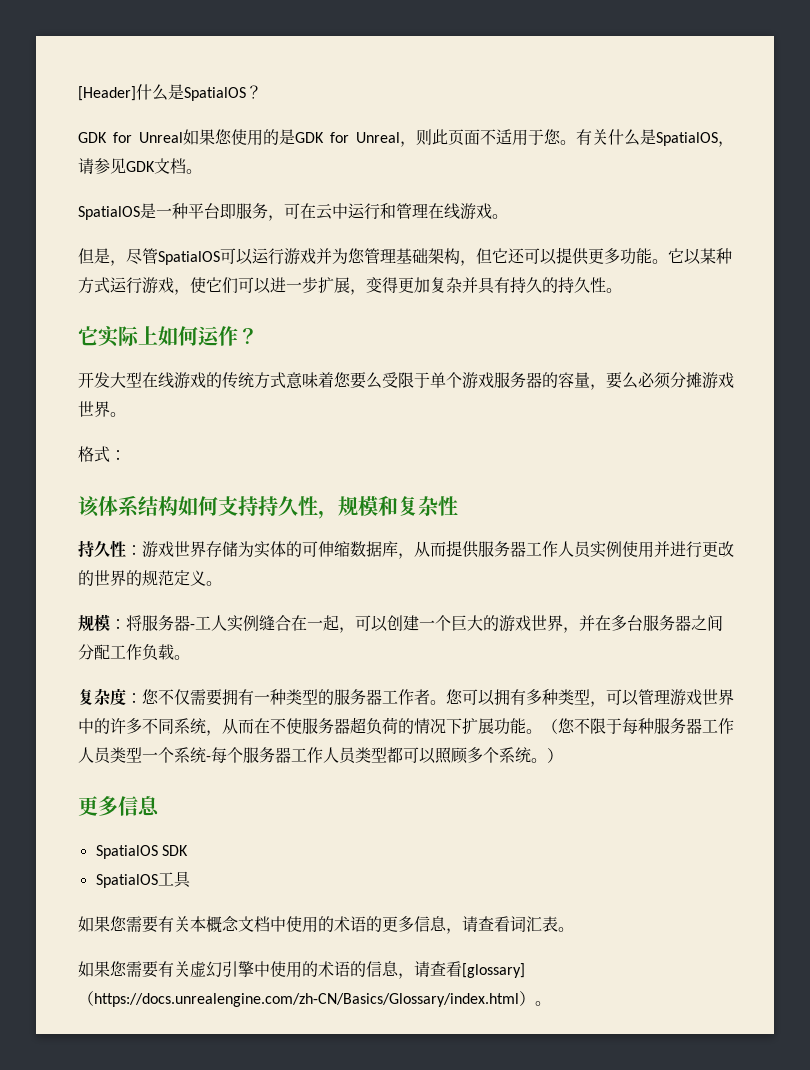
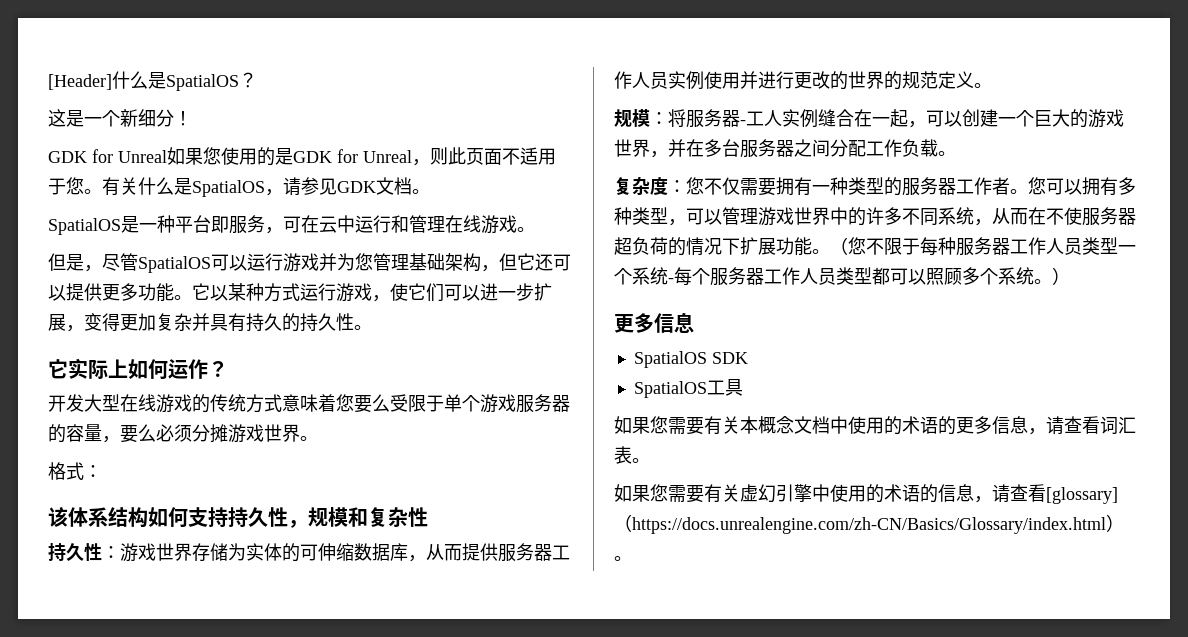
+ 这是一个新细分！

